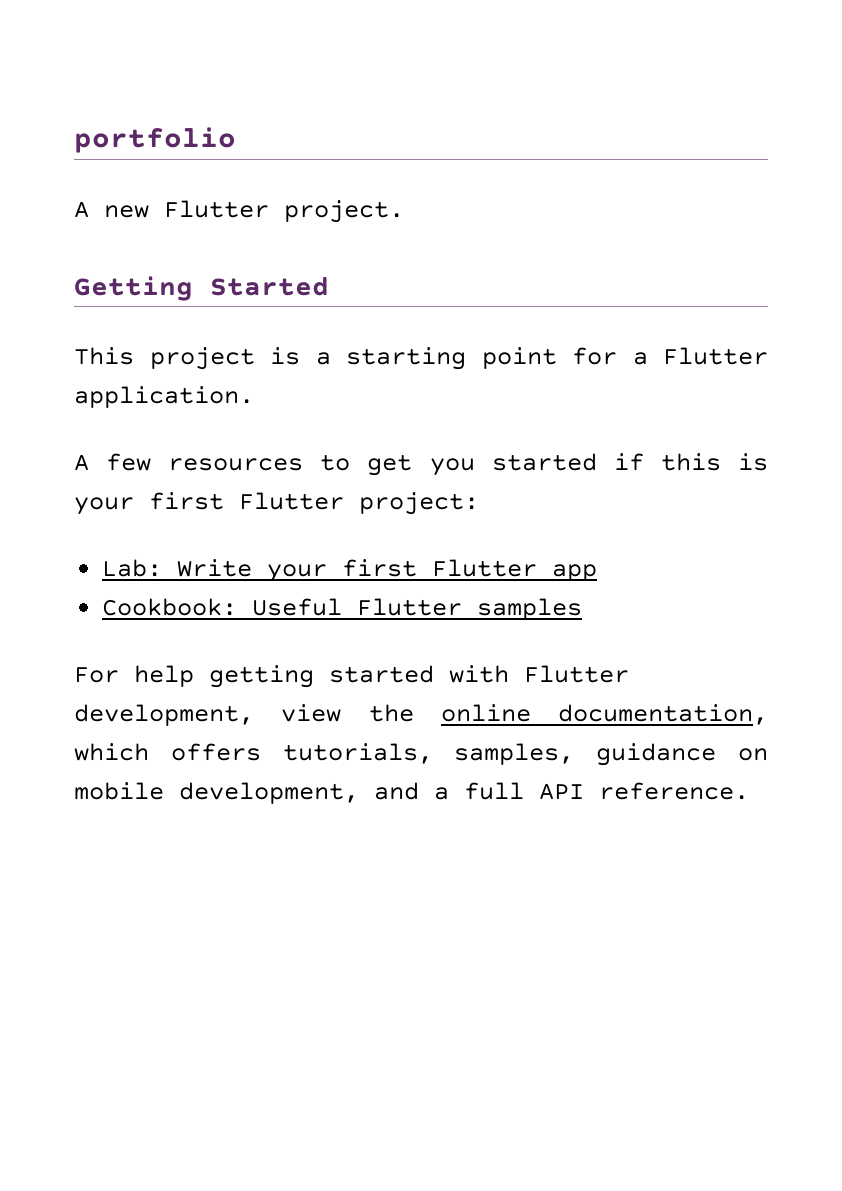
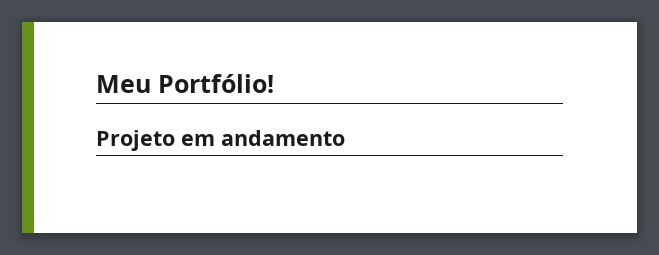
- portfolio
- A new Flutter project.
- Getting Started
- This project is a starting point for a Flutter application.
- A few resources to get you started if this is your first Flutter project:
- Lab: Write your first Flutter app
- Cookbook: Useful Flutter samples
- For help getting started with Flutter development, view the online documentation, which offers tutorials, samples, guidance on mobile development, and a full API reference.
+ Meu Portfólio!
+ Projeto em andamento

